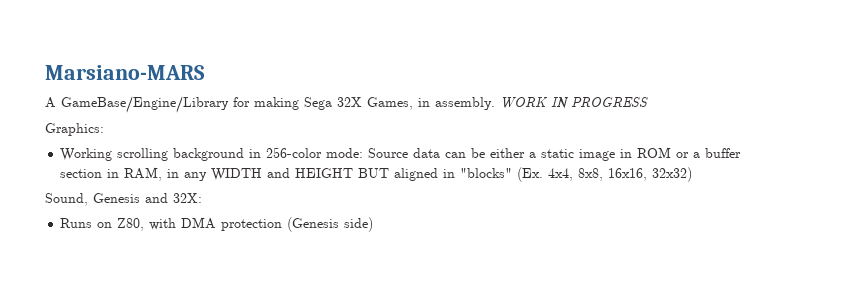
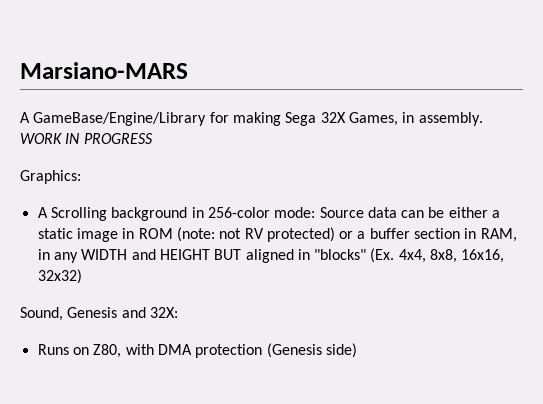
- Working scrolling background in 256-color mode: Source data can be either a static image in ROM or a buffer section in RAM, in any WIDTH and HEIGHT BUT aligned in "blocks" (Ex. 4x4, 8x8, 16x16, 32x32)
+ A Scrolling background in 256-color mode: Source data can be either a static image in ROM (note: not RV protected) or a buffer section in RAM, in any WIDTH and HEIGHT BUT aligned in "blocks" (Ex. 4x4, 8x8, 16x16, 32x32)

